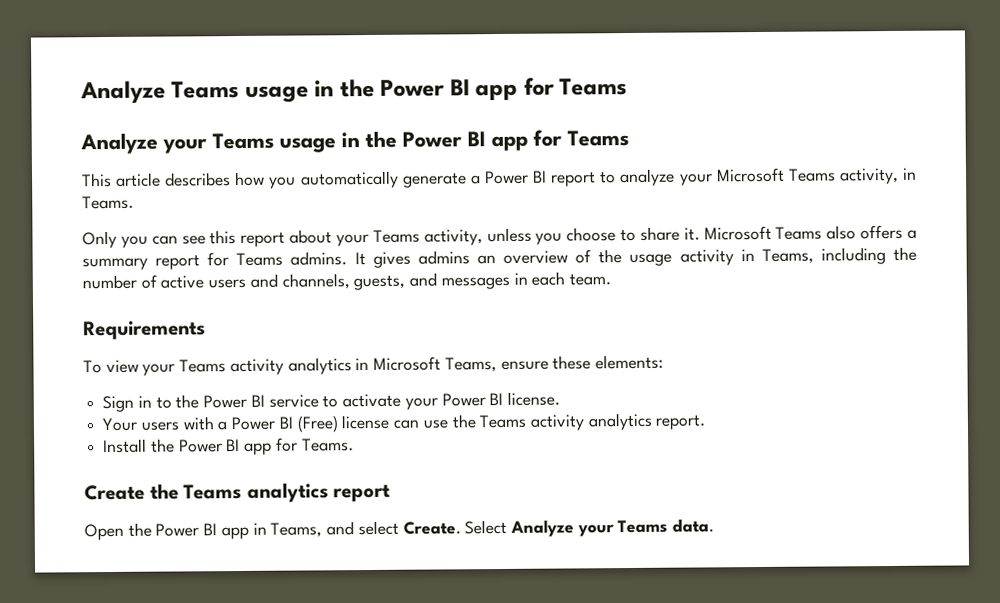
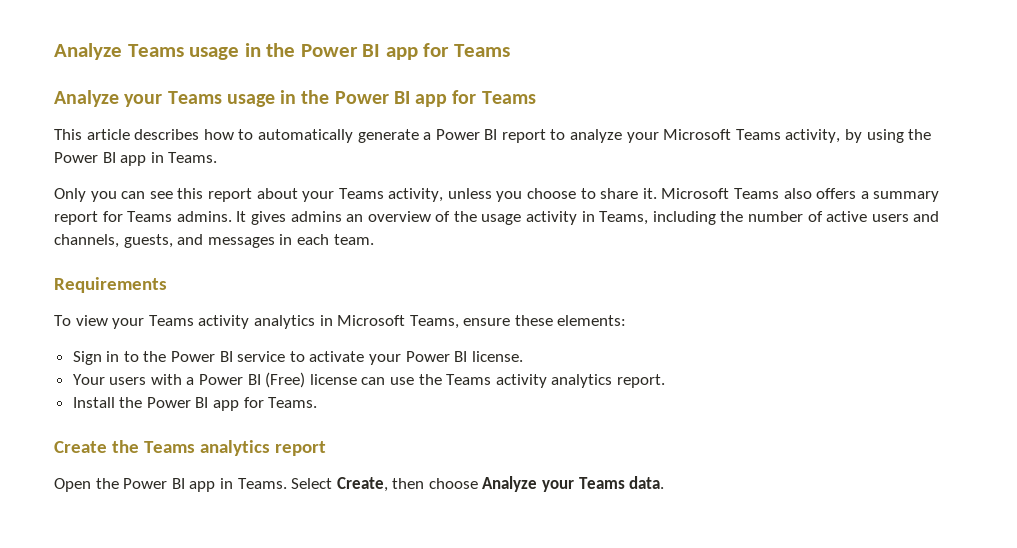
- This article describes how you automatically generate a Power BI report to analyze your Microsoft Teams activity, in Teams.
+ This article describes how to automatically generate a Power BI report to analyze your Microsoft Teams activity, by using the Power BI app in Teams.
- Open the Power BI app in Teams, and select Create. Select Analyze your Teams data.
+ Open the Power BI app in Teams. Select Create, then choose Analyze your Teams data.

